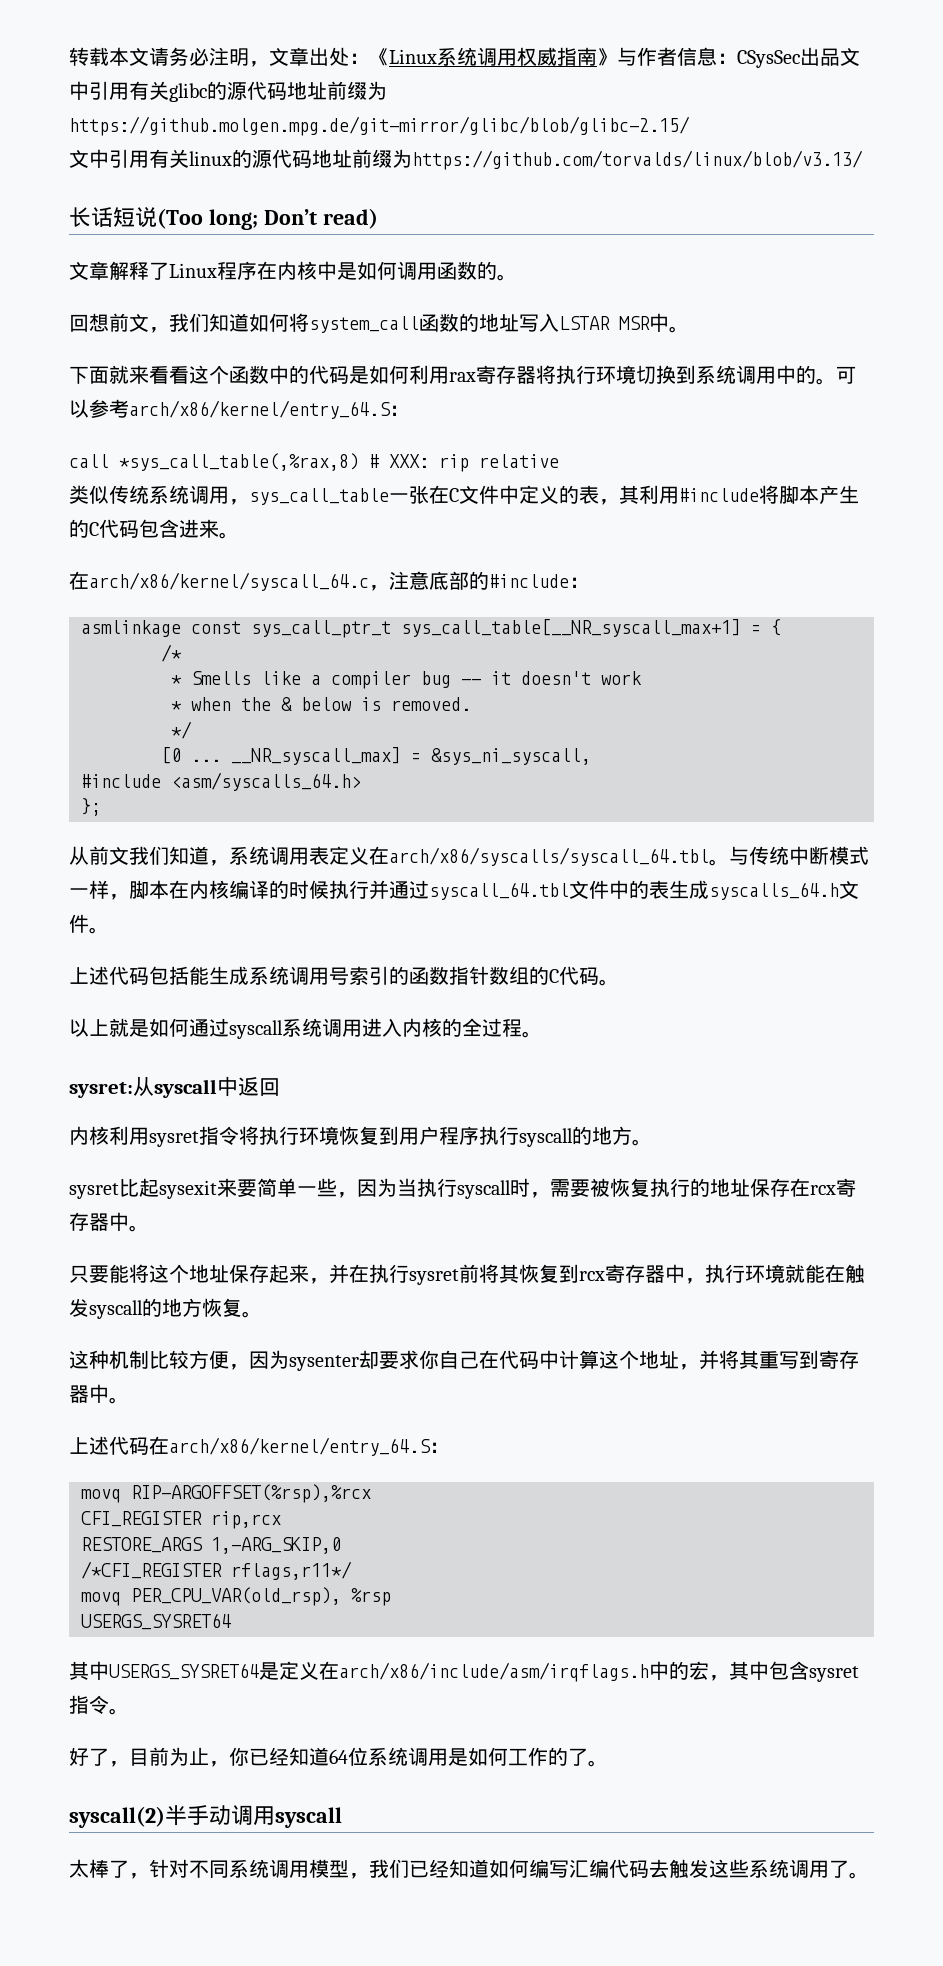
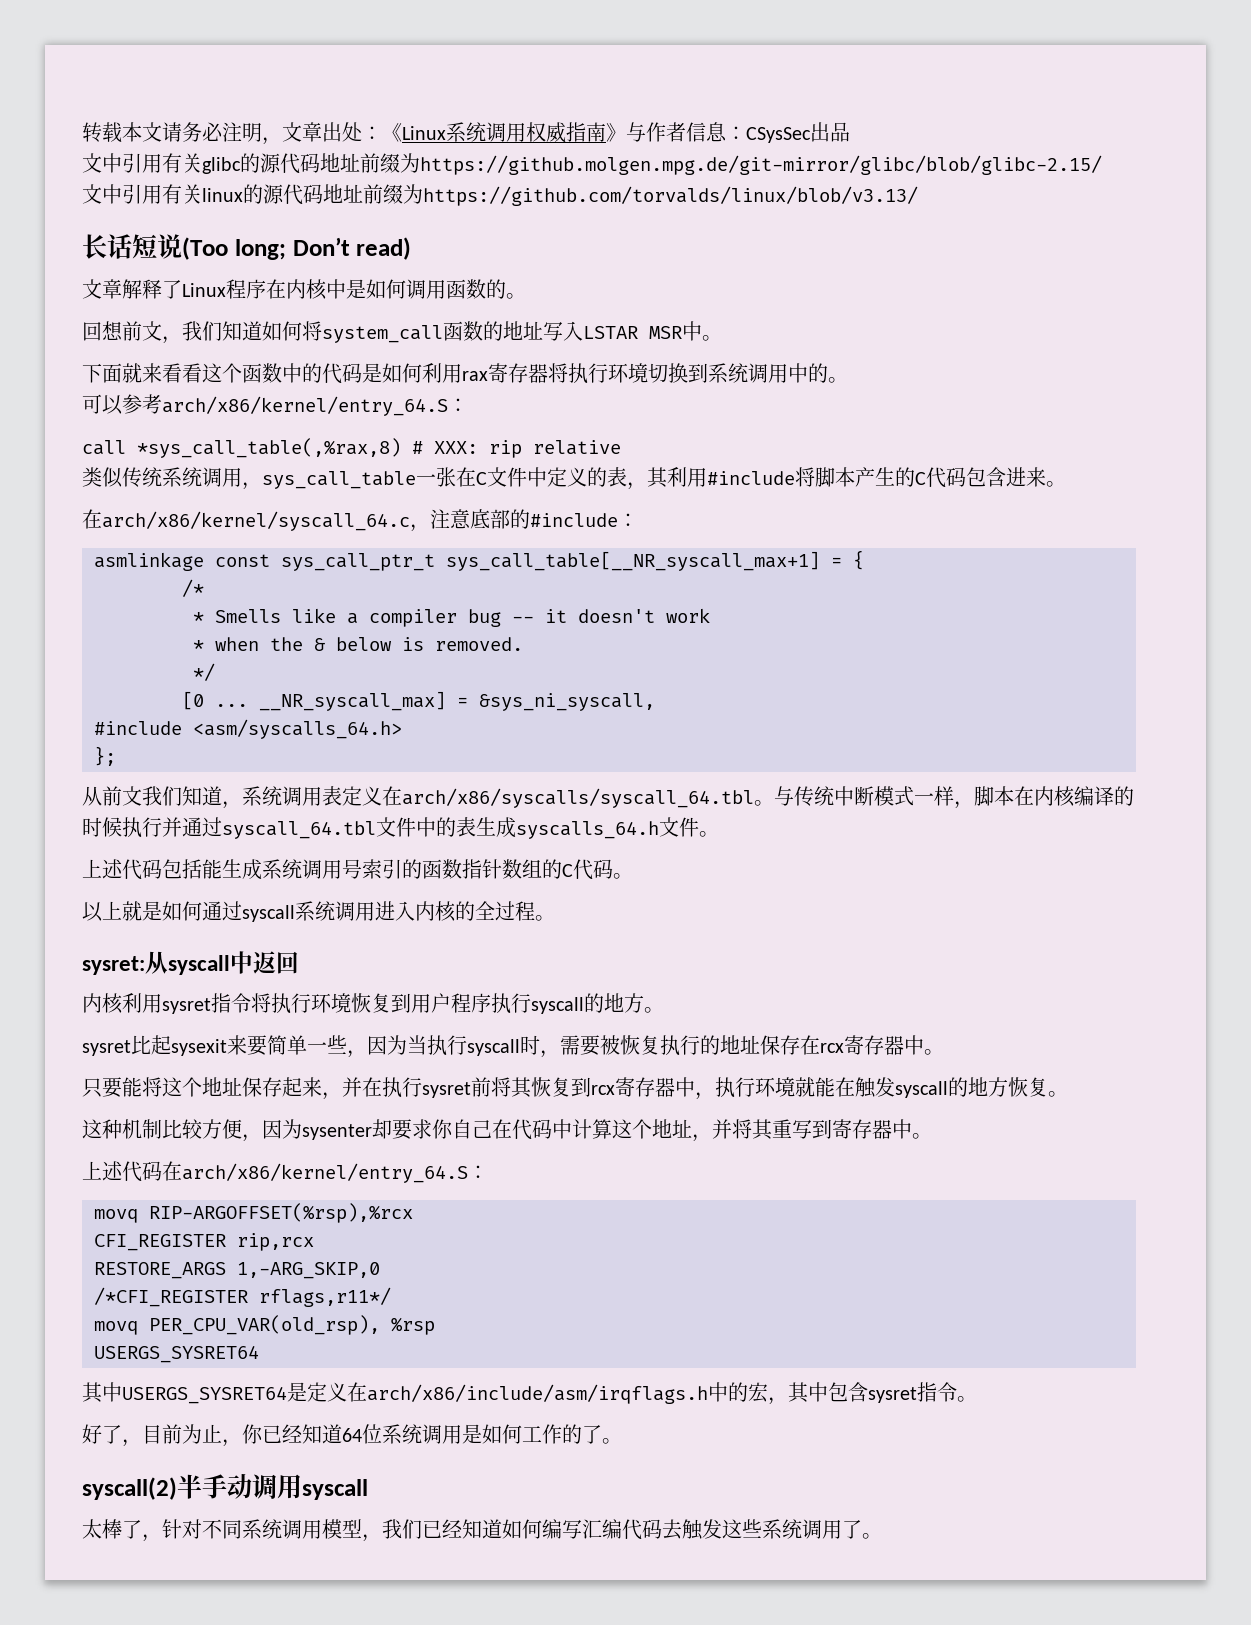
- 转载本文请务必注明，文章出处：《Linux系统调用权威指南》与作者信息：CSysSec出品文中引用有关glibc的源代码地址前缀为https://github.molgen.mpg.de/git-mirror/glibc/blob/glibc-2.15/
+ 转载本文请务必注明，文章出处：《Linux系统调用权威指南》与作者信息：CSysSec出品
+ 文中引用有关glibc的源代码地址前缀为https://github.molgen.mpg.de/git-mirror/glibc/blob/glibc-2.15/
- 下面就来看看这个函数中的代码是如何利用rax寄存器将执行环境切换到系统调用中的。可以参考arch/x86/kernel/entry_64.S：
+ 下面就来看看这个函数中的代码是如何利用rax寄存器将执行环境切换到系统调用中的。
+ 可以参考arch/x86/kernel/entry_64.S：

